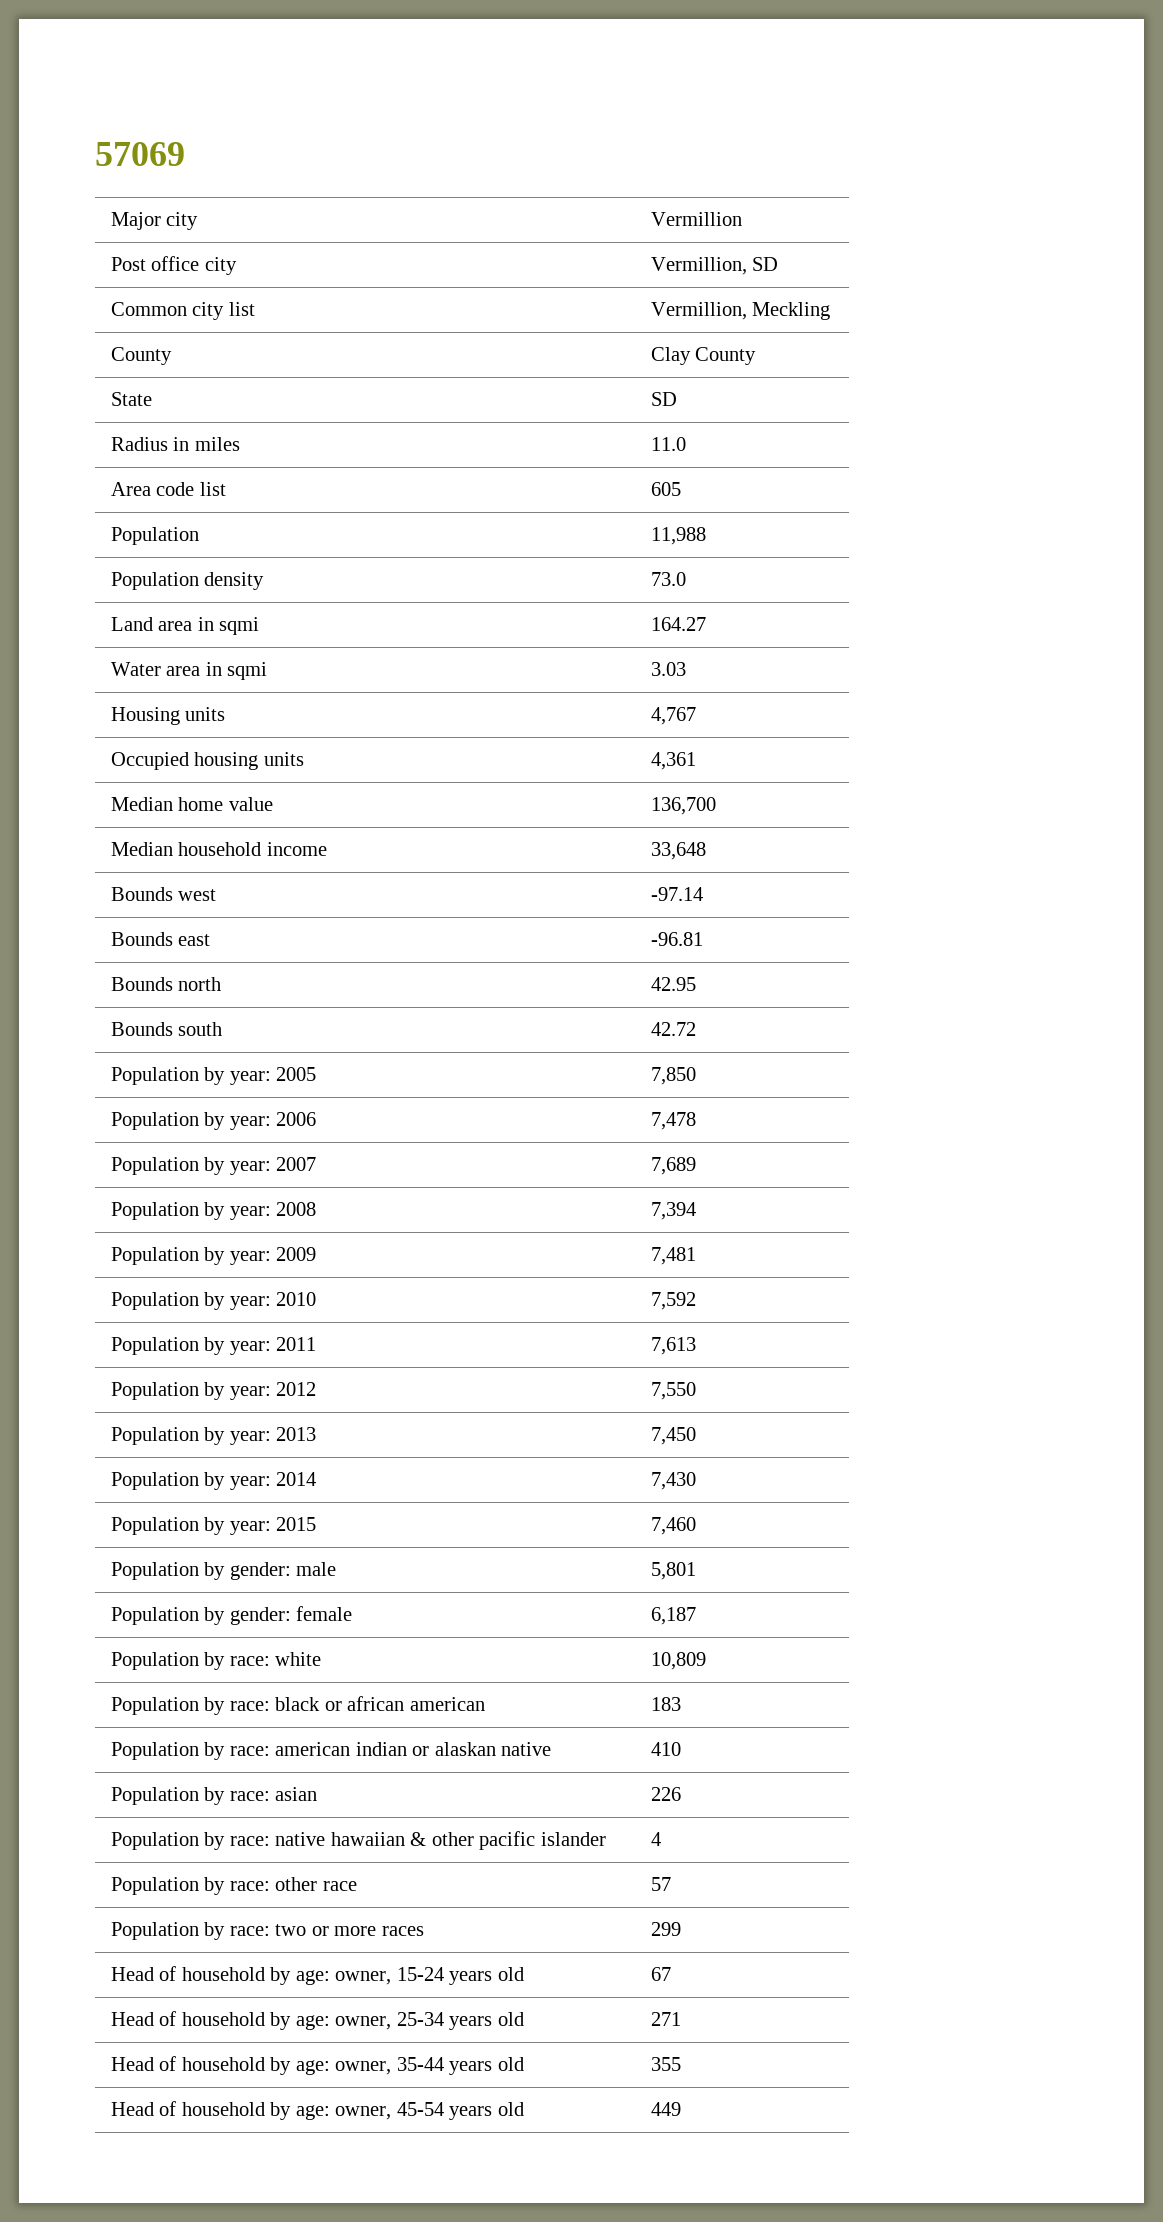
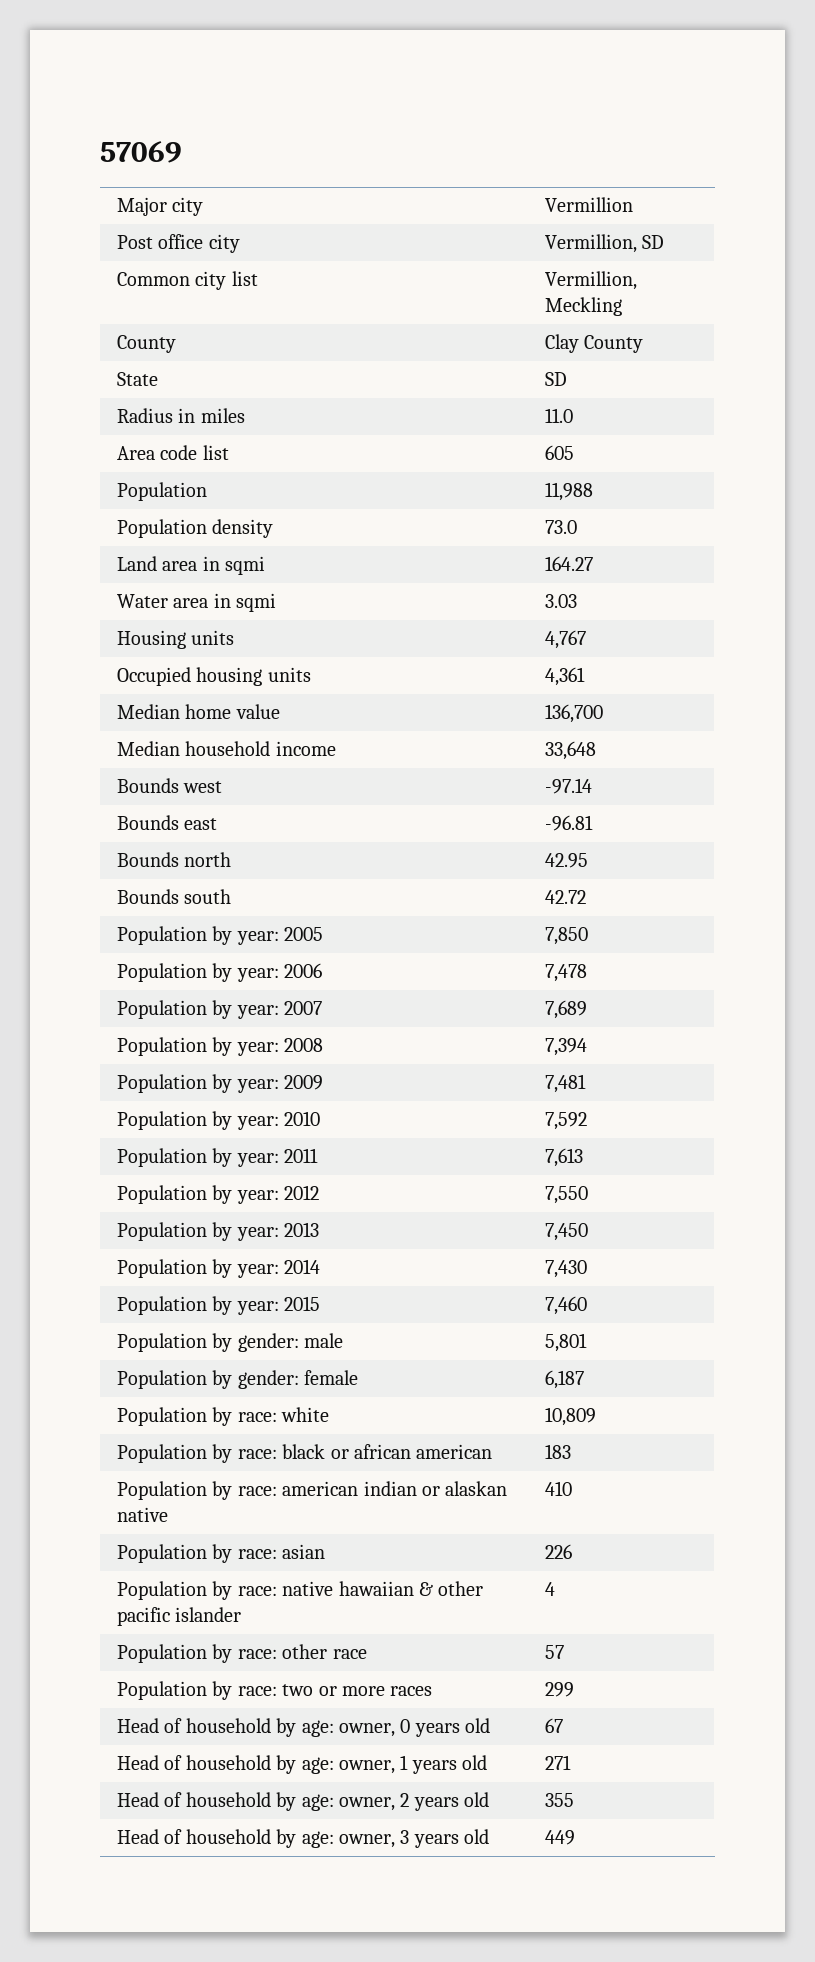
- Head of household by age: owner, 15-24 years old | 67
+ Head of household by age: owner, 0 years old | 67
- Head of household by age: owner, 25-34 years old | 271
+ Head of household by age: owner, 1 years old | 271
- Head of household by age: owner, 35-44 years old | 355
+ Head of household by age: owner, 2 years old | 355
- Head of household by age: owner, 45-54 years old | 449
+ Head of household by age: owner, 3 years old | 449

